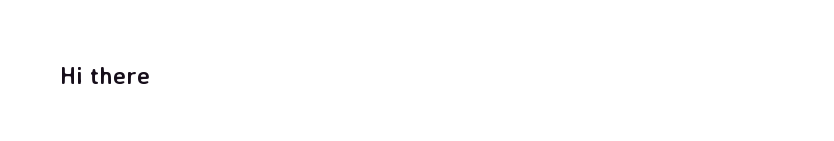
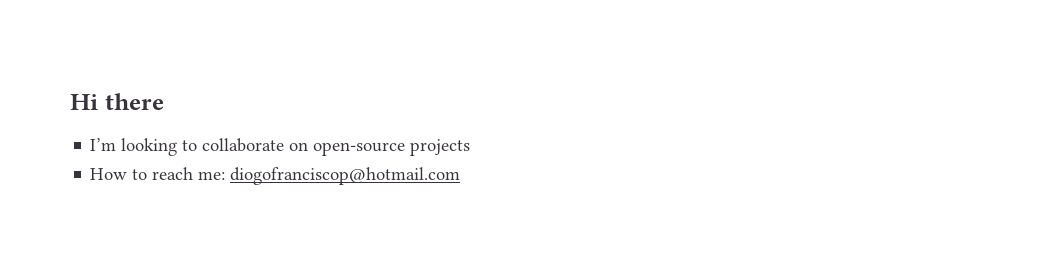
+ I’m looking to collaborate on open-source projects
+ How to reach me: diogofranciscop@hotmail.com

